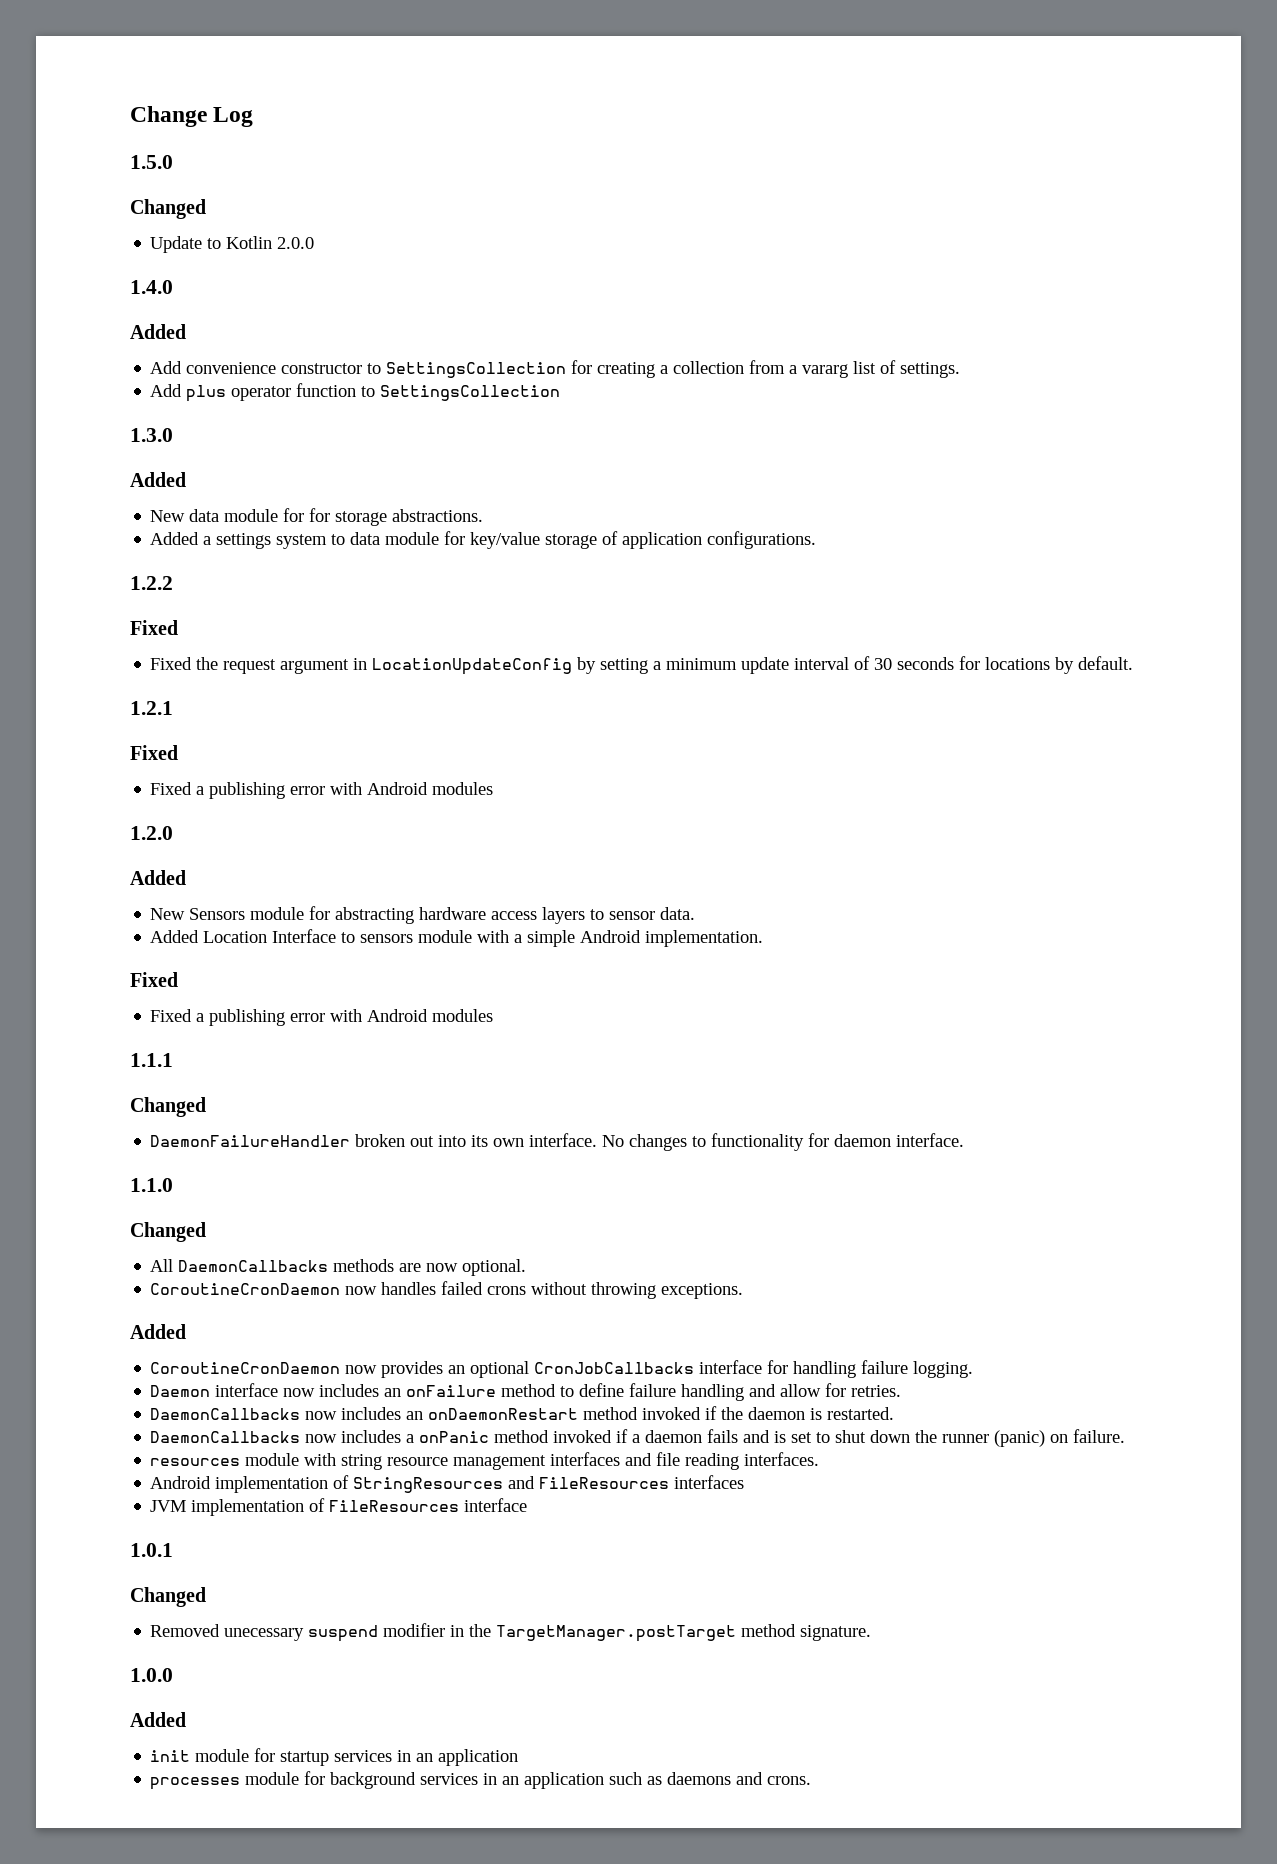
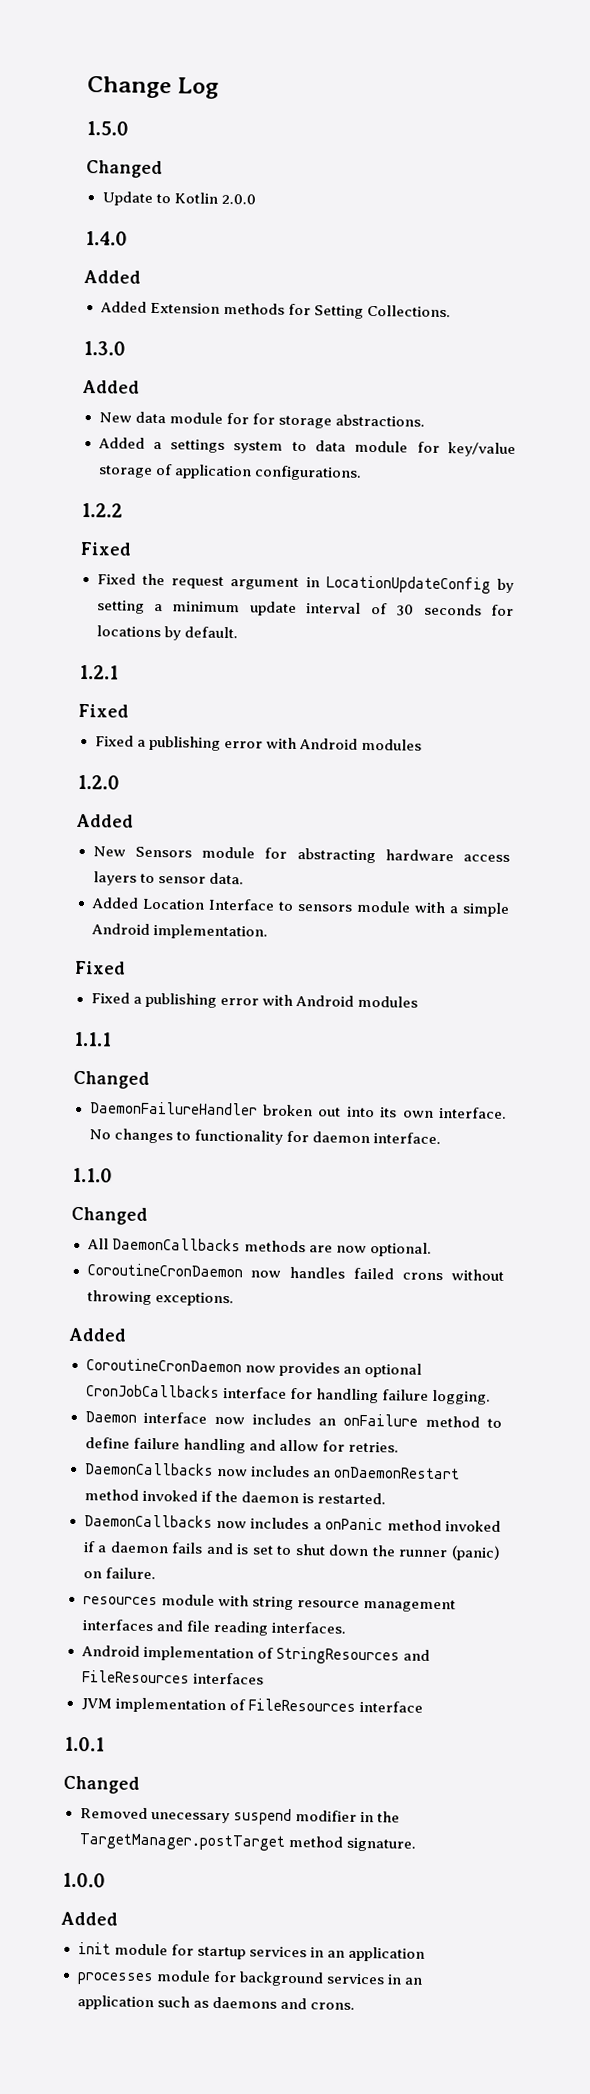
- Add convenience constructor to SettingsCollection for creating a collection from a vararg list of settings.
- Add plus operator function to SettingsCollection
+ Added Extension methods for Setting Collections.

